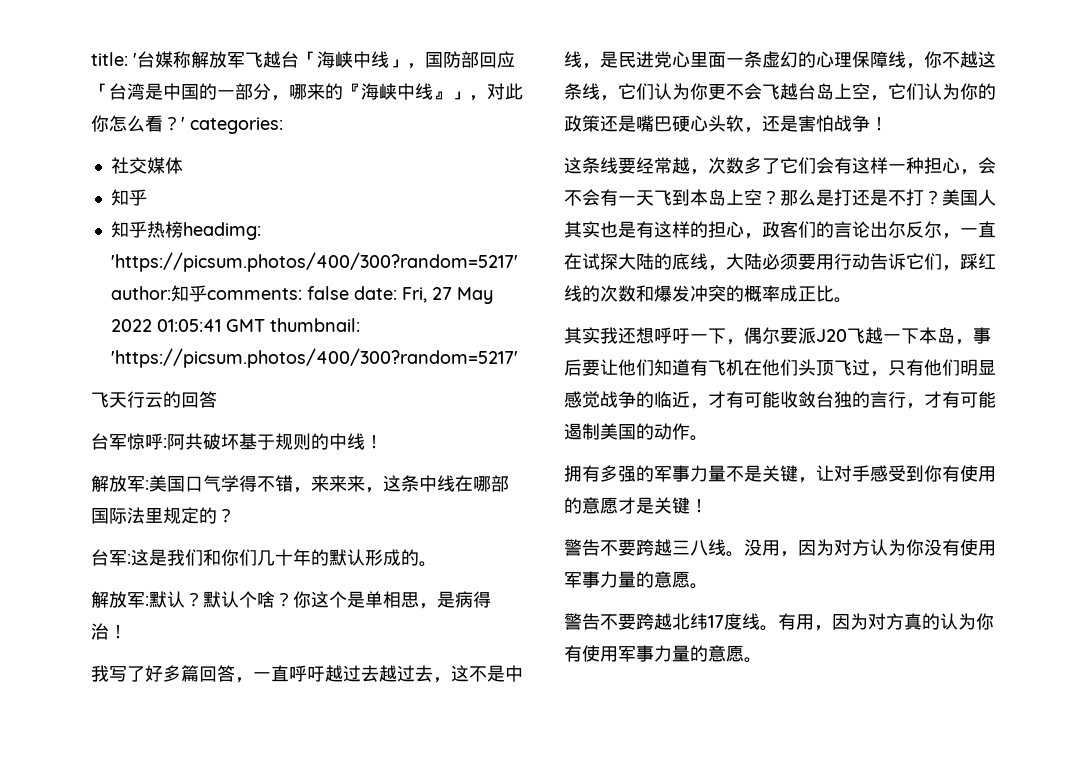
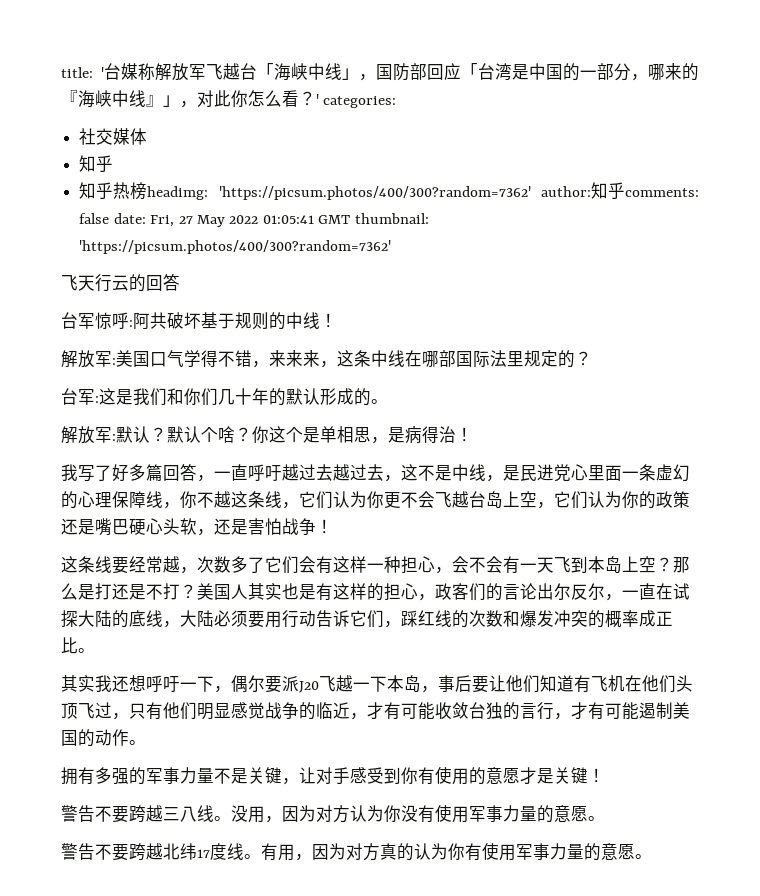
- 知乎热榜headimg: 'https://picsum.photos/400/300?random=5217' author:知乎comments: false date: Fri, 27 May 2022 01:05:41 GMT thumbnail: 'https://picsum.photos/400/300?random=5217'
+ 知乎热榜headimg: 'https://picsum.photos/400/300?random=7362' author:知乎comments: false date: Fri, 27 May 2022 01:05:41 GMT thumbnail: 'https://picsum.photos/400/300?random=7362'

